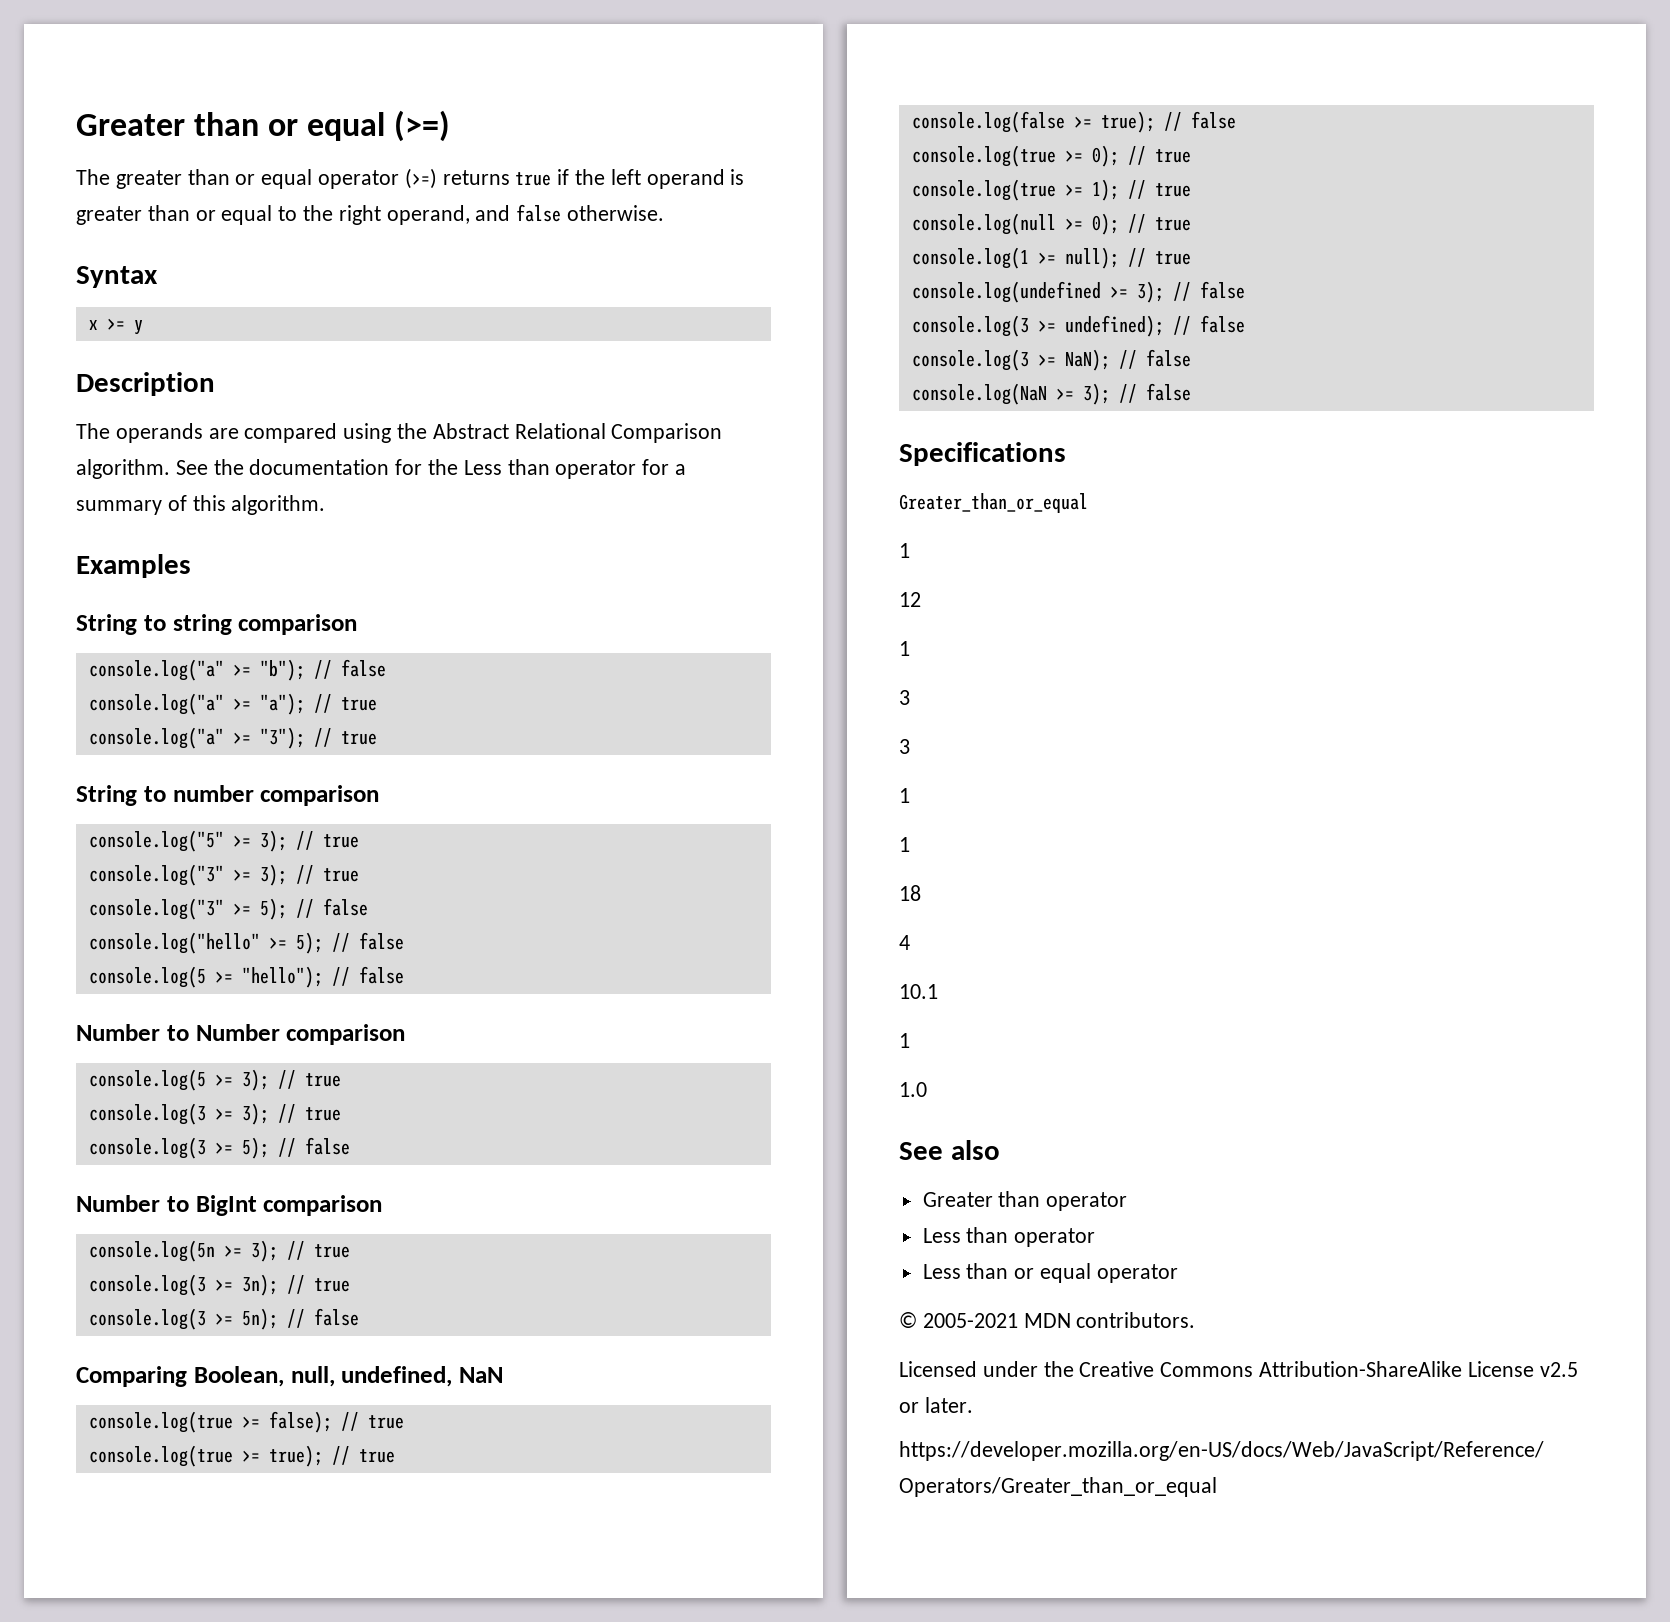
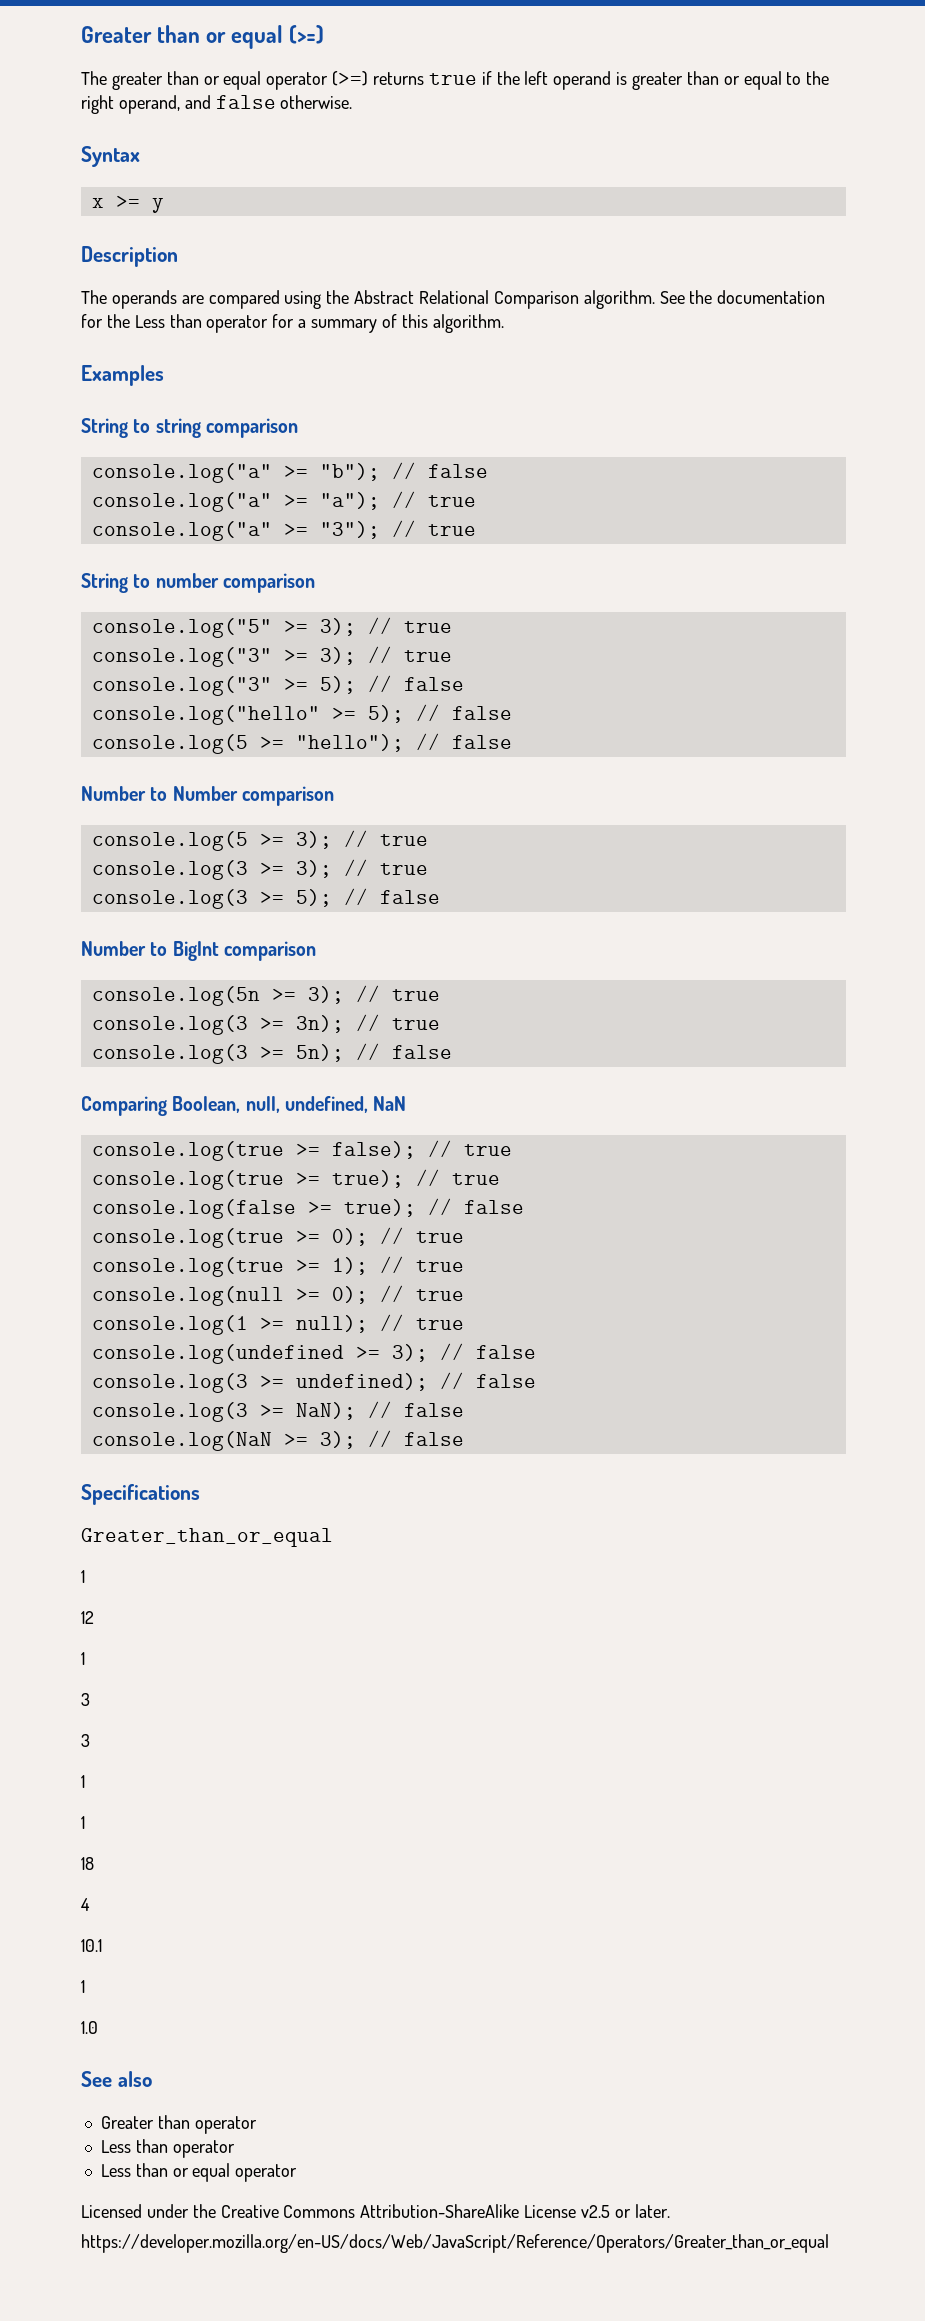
- © 2005-2021 MDN contributors.

